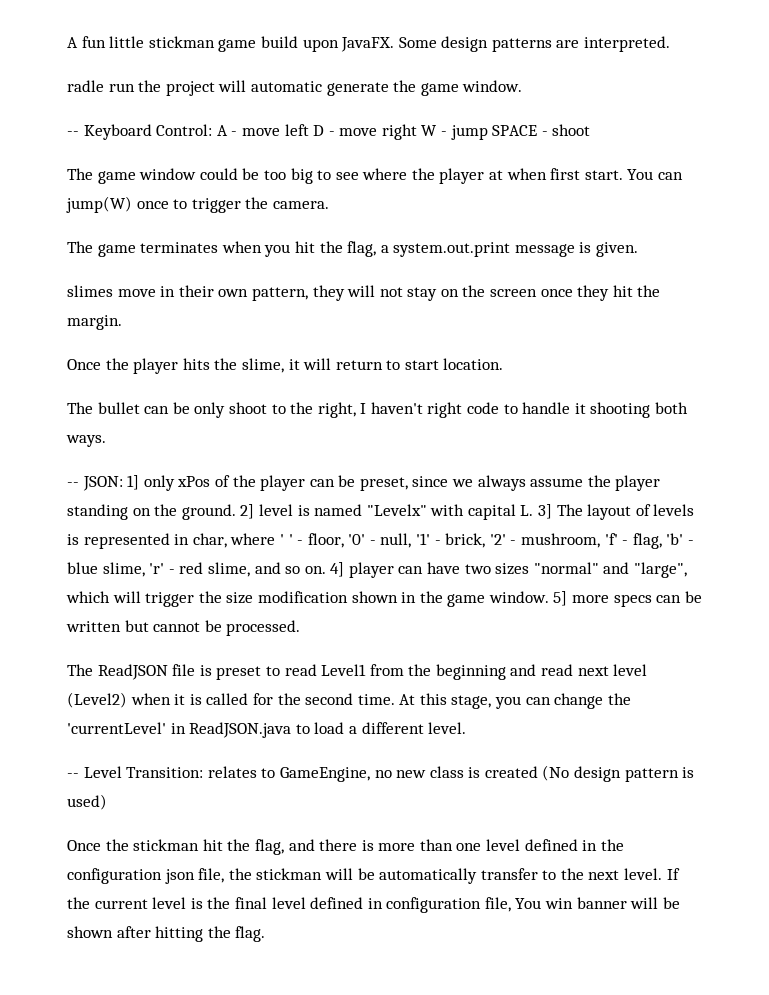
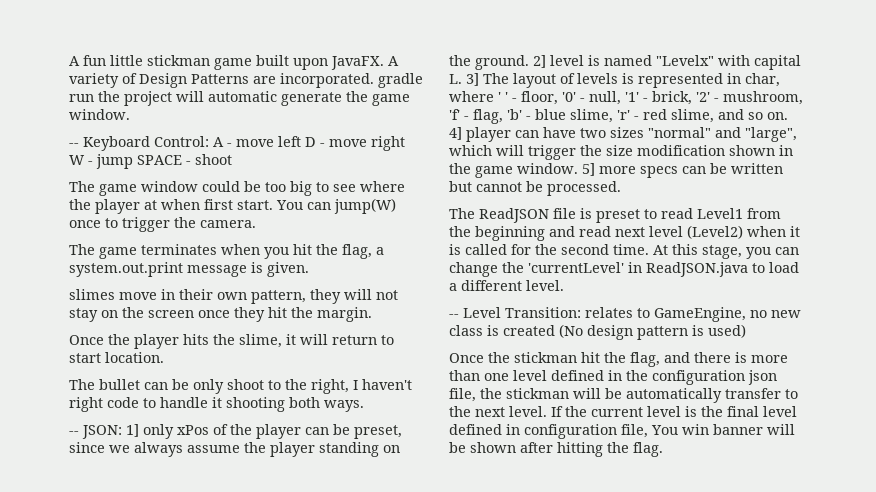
- A fun little stickman game build upon JavaFX.
+ A fun little stickman game built upon JavaFX.
- Some design patterns are interpreted.
- radle run the project will automatic generate the game window.
+ A variety of Design Patterns are incorporated. gradle run the project will automatic generate the game window.

